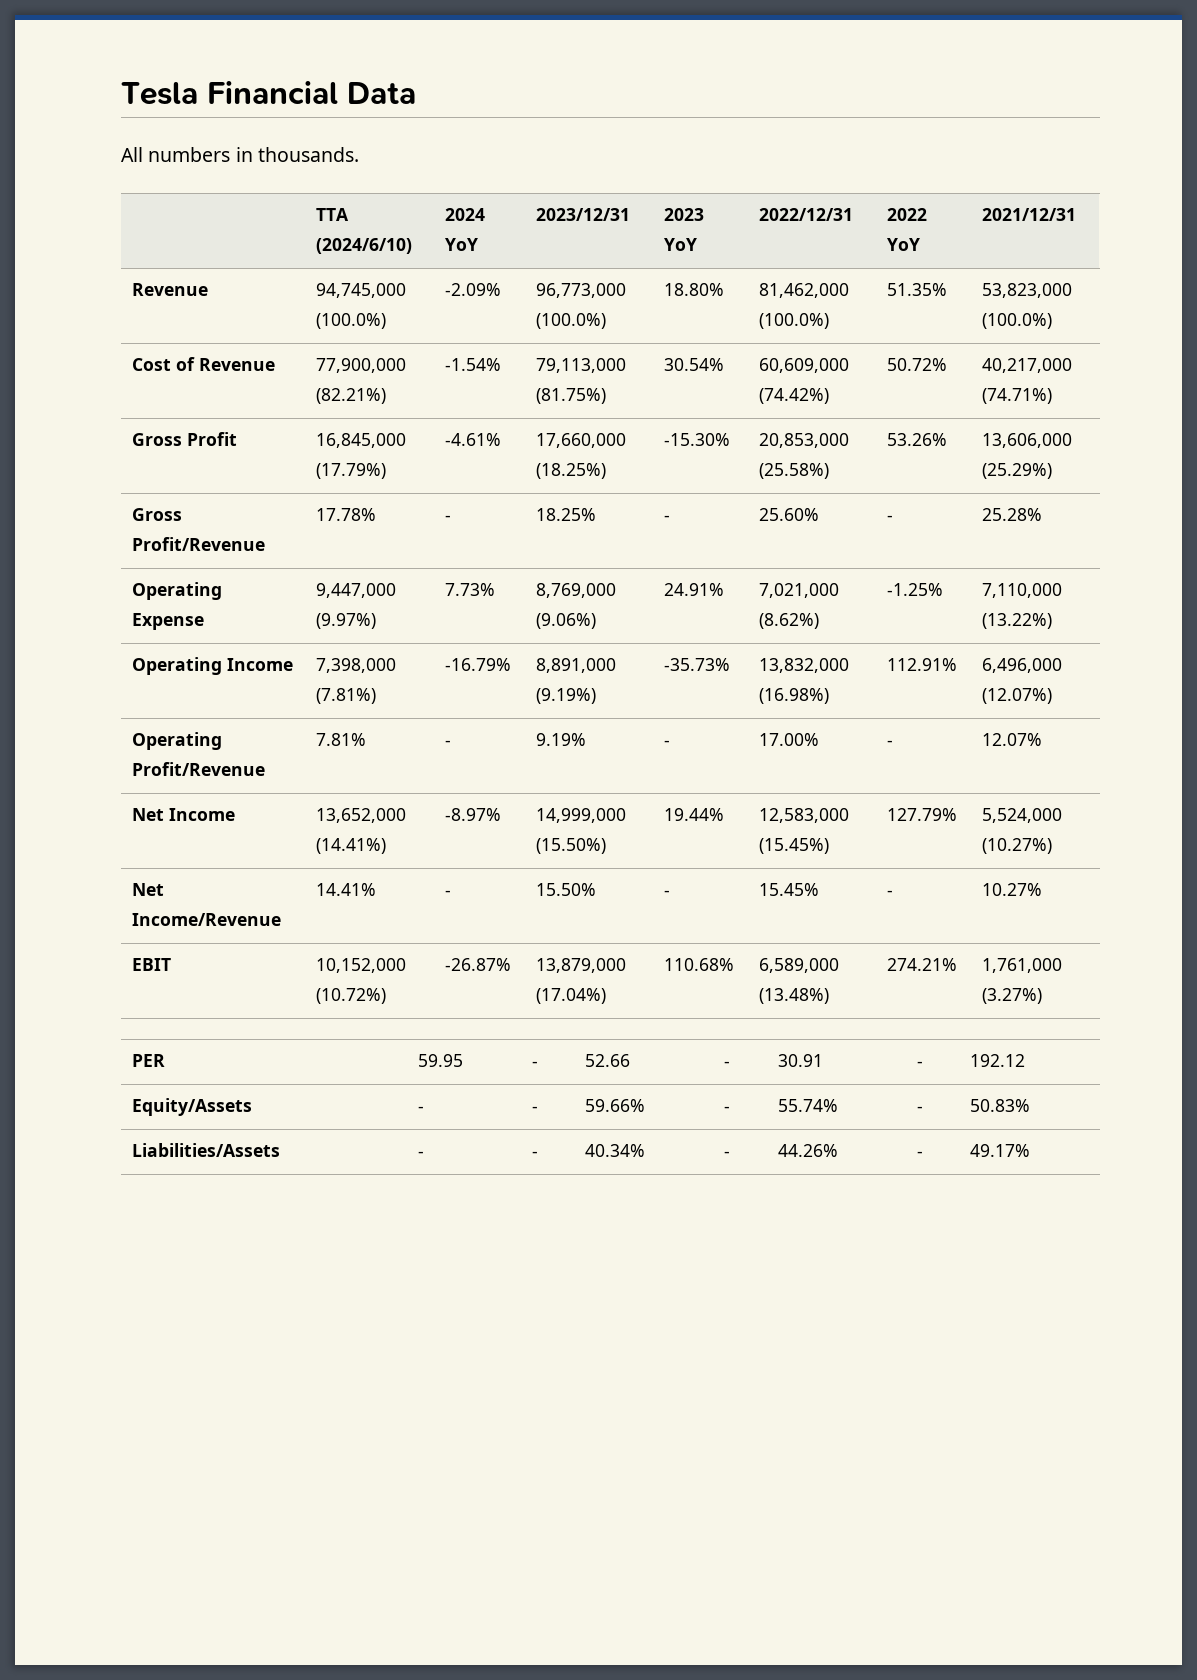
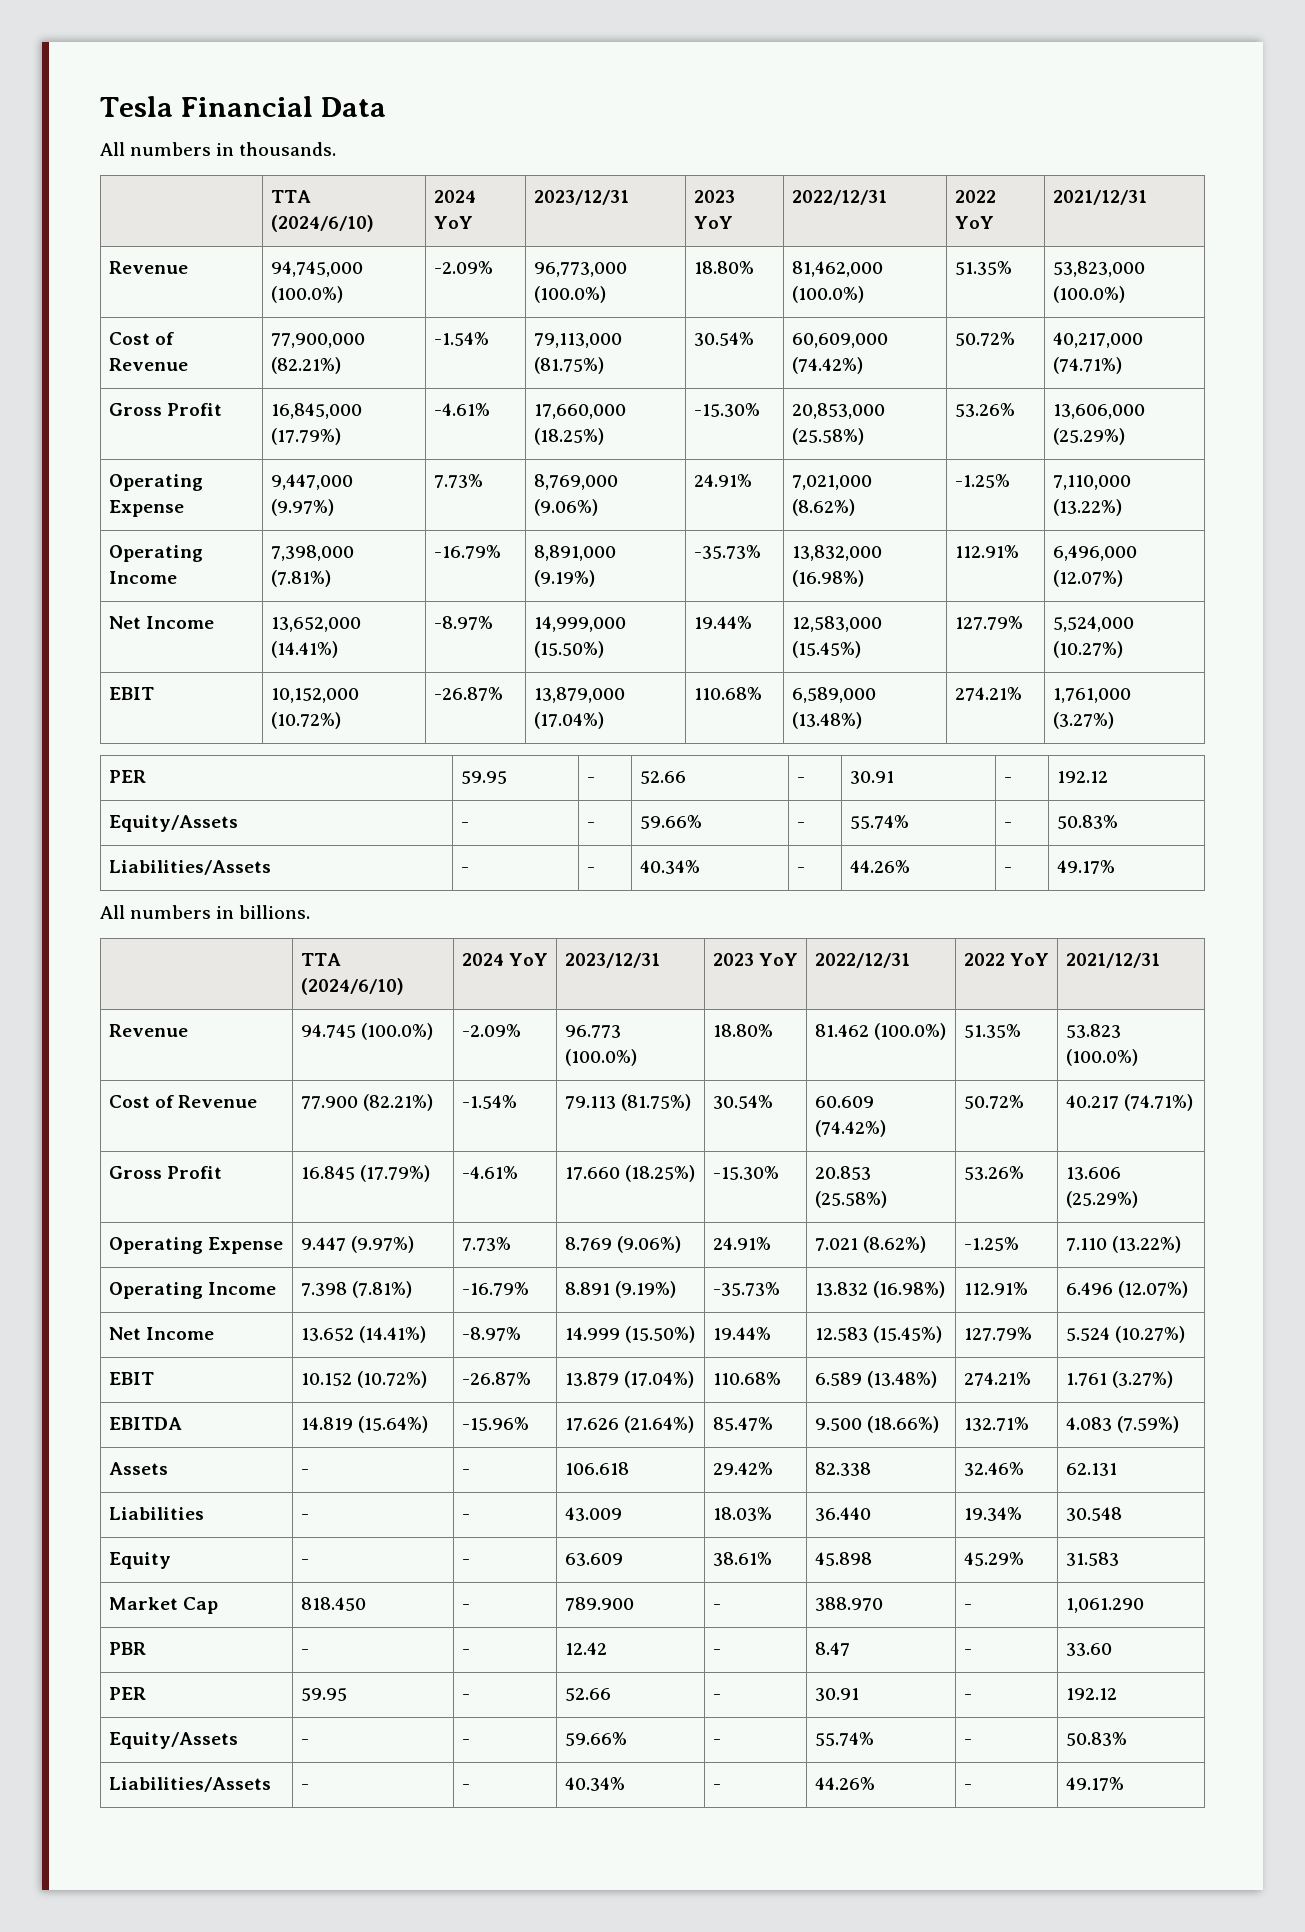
- Gross Profit/Revenue | 17.78% | - | 18.25% | - | 25.60% | - | 25.28%
- Operating Profit/Revenue | 7.81% | - | 9.19% | - | 17.00% | - | 12.07%
- Net Income/Revenue | 14.41% | - | 15.50% | - | 15.45% | - | 10.27%
+ All numbers in billions.
+ | TTA (2024/6/10) | 2024 YoY | 2023/12/31 | 2023 YoY | 2022/12/31 | 2022 YoY | 2021/12/31
+ Revenue | 94.745 (100.0%) | -2.09% | 96.773 (100.0%) | 18.80% | 81.462 (100.0%) | 51.35% | 53.823 (100.0%)
+ Cost of Revenue | 77.900 (82.21%) | -1.54% | 79.113 (81.75%) | 30.54% | 60.609 (74.42%) | 50.72% | 40.217 (74.71%)
+ Gross Profit | 16.845 (17.79%) | -4.61% | 17.660 (18.25%) | -15.30% | 20.853 (25.58%) | 53.26% | 13.606 (25.29%)
+ Operating Expense | 9.447 (9.97%) | 7.73% | 8.769 (9.06%) | 24.91% | 7.021 (8.62%) | -1.25% | 7.110 (13.22%)
+ Operating Income | 7.398 (7.81%) | -16.79% | 8.891 (9.19%) | -35.73% | 13.832 (16.98%) | 112.91% | 6.496 (12.07%)
+ Net Income | 13.652 (14.41%) | -8.97% | 14.999 (15.50%) | 19.44% | 12.583 (15.45%) | 127.79% | 5.524 (10.27%)
+ EBIT | 10.152 (10.72%) | -26.87% | 13.879 (17.04%) | 110.68% | 6.589 (13.48%) | 274.21% | 1.761 (3.27%)
+ EBITDA | 14.819 (15.64%) | -15.96% | 17.626 (21.64%) | 85.47% | 9.500 (18.66%) | 132.71% | 4.083 (7.59%)
+ Assets | - | - | 106.618 | 29.42% | 82.338 | 32.46% | 62.131
+ Liabilities | - | - | 43.009 | 18.03% | 36.440 | 19.34% | 30.548
+ Equity | - | - | 63.609 | 38.61% | 45.898 | 45.29% | 31.583
+ Market Cap | 818.450 | - | 789.900 | - | 388.970 | - | 1,061.290
+ PBR | - | - | 12.42 | - | 8.47 | - | 33.60
+ PER | 59.95 | - | 52.66 | - | 30.91 | - | 192.12
+ Equity/Assets | - | - | 59.66% | - | 55.74% | - | 50.83%
+ Liabilities/Assets | - | - | 40.34% | - | 44.26% | - | 49.17%

